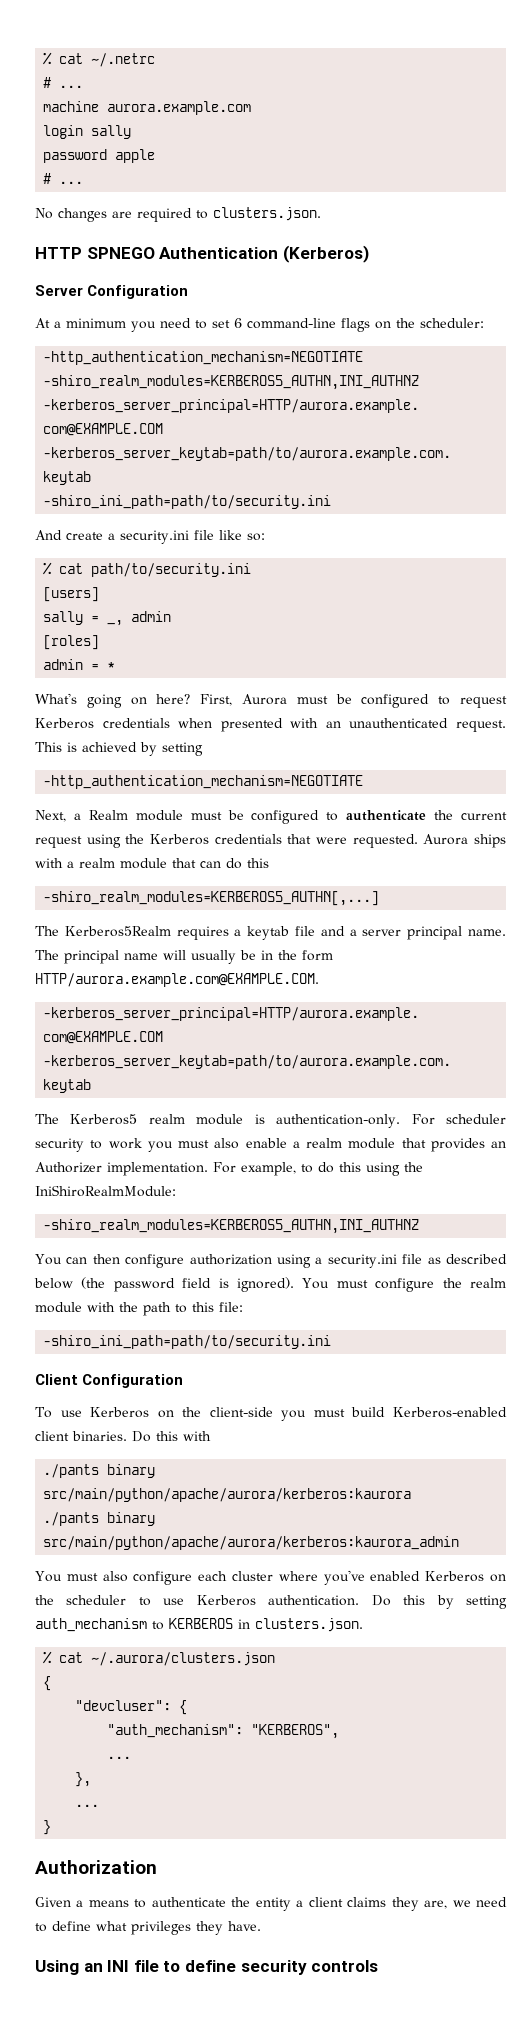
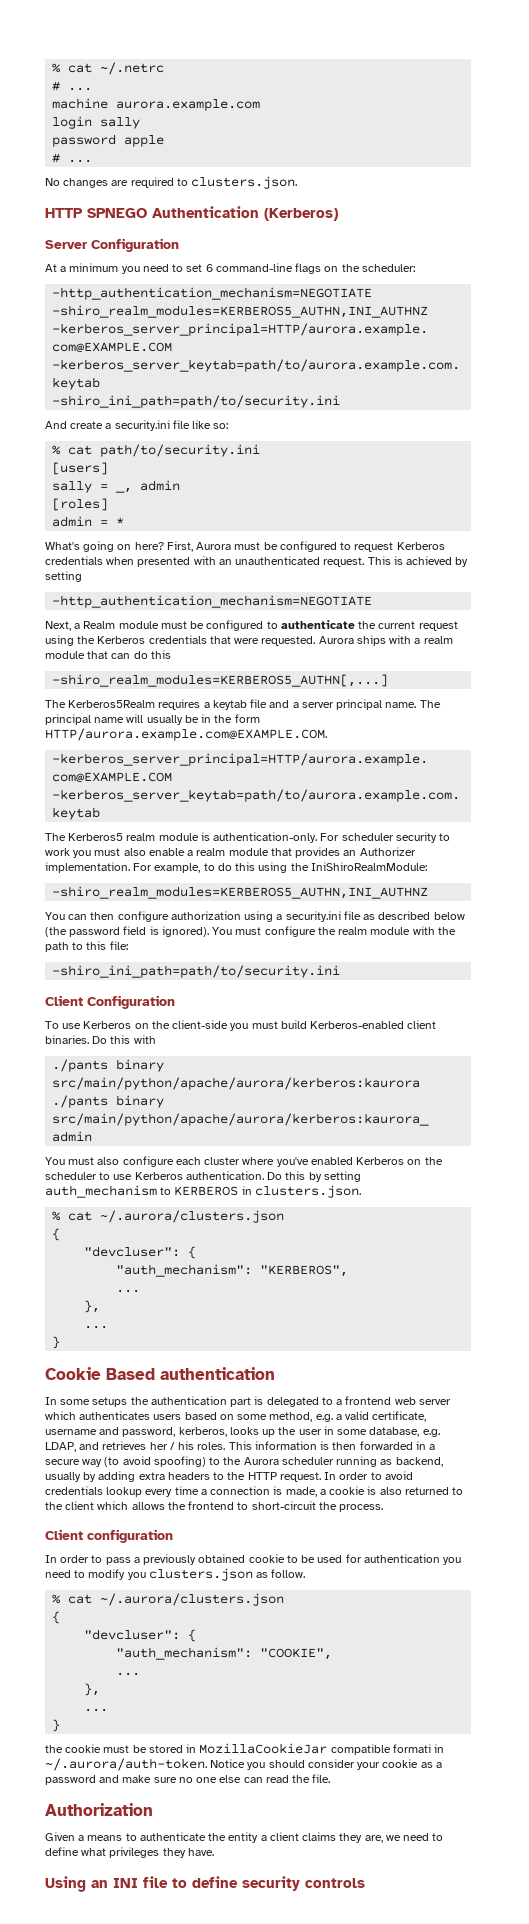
+ Cookie Based authentication
+ In some setups the authentication part is delegated to a frontend web server which authenticates users based on some method, e.g. a valid certificate, username and password, kerberos, looks up the user in some database, e.g. LDAP, and retrieves her / his roles. This information is then forwarded in a secure way (to avoid spoofing) to the Aurora scheduler running as backend, usually by adding extra headers to the HTTP request. In order to avoid credentials lookup every time a connection is made, a cookie is also returned to the client which allows the frontend to short-circuit the process.
+ Client configuration
+ In order to pass a previously obtained cookie to be used for authentication you need to modify you clusters.json as follow.
+ % cat ~/.aurora/clusters.json
+ {
+ "devcluser": {
+ "auth_mechanism": "COOKIE",
+ ...
+ },
+ ...
+ }
+ the cookie must be stored in MozillaCookieJar compatible formati in ~/.aurora/auth-token. Notice you should consider your cookie as a password and make sure no one else can read the file.

